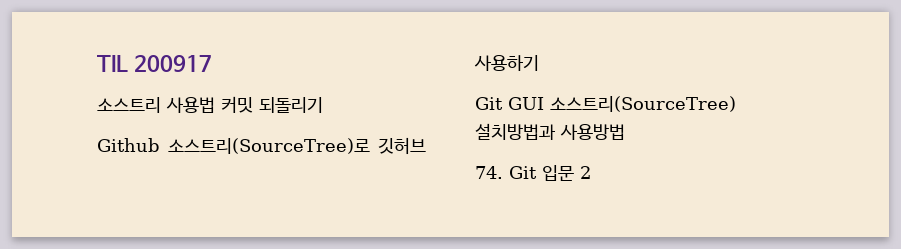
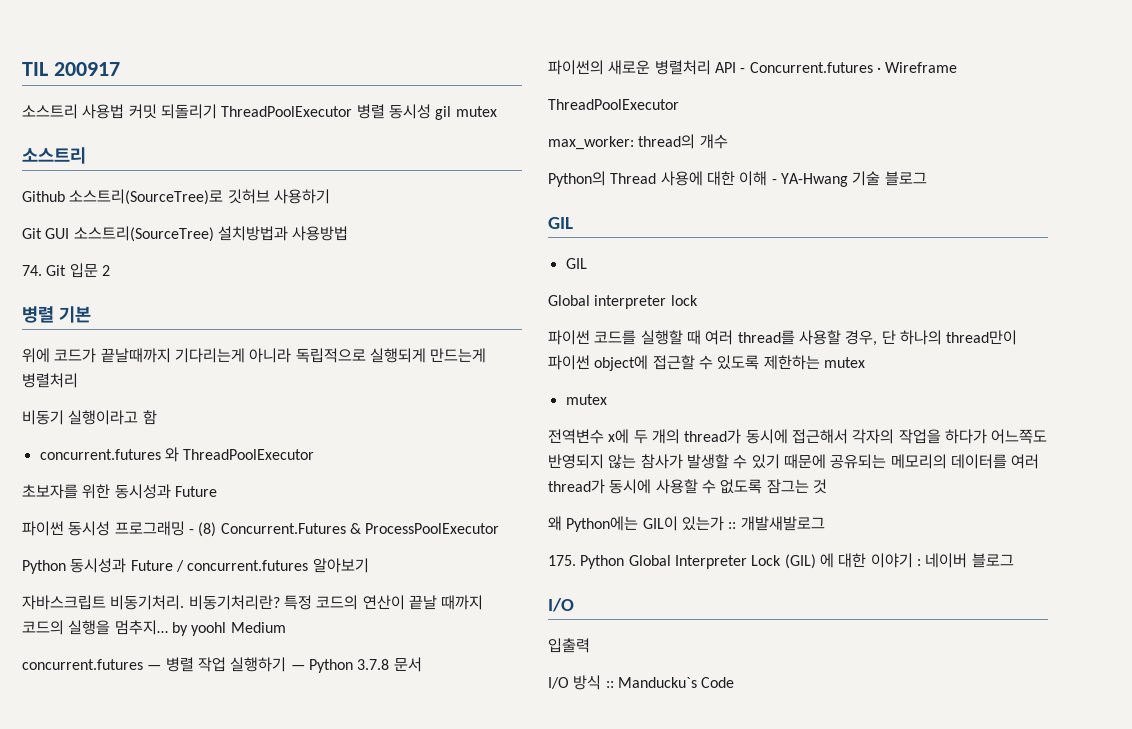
- 소스트리 사용법 커밋 되돌리기
+ 소스트리 사용법 커밋 되돌리기 ThreadPoolExecutor 병렬 동시성 gil mutex
+ 소스트리
+ 병렬 기본
+ 위에 코드가 끝날때까지 기다리는게 아니라 독립적으로 실행되게 만드는게 병렬처리
+ 비동기 실행이라고 함
+ concurrent.futures 와 ThreadPoolExecutor
+ 초보자를 위한 동시성과 Future
+ 파이썬 동시성 프로그래밍 - (8) Concurrent.Futures & ProcessPoolExecutor
+ Python 동시성과 Future / concurrent.futures 알아보기
+ 자바스크립트 비동기처리. 비동기처리란? 특정 코드의 연산이 끝날 때까지 코드의 실행을 멈추지… by yoohl Medium
+ concurrent.futures — 병렬 작업 실행하기 — Python 3.7.8 문서
+ 파이썬의 새로운 병렬처리 API - Concurrent.futures · Wireframe
+ ThreadPoolExecutor
+ max_worker: thread의 개수
+ Python의 Thread 사용에 대한 이해 - YA-Hwang 기술 블로그
+ GIL
+ GIL
+ Global interpreter lock
+ 파이썬 코드를 실행할 때 여러 thread를 사용할 경우, 단 하나의 thread만이 파이썬 object에 접근할 수 있도록 제한하는 mutex
+ mutex
+ 전역변수 x에 두 개의 thread가 동시에 접근해서 각자의 작업을 하다가 어느쪽도 반영되지 않는 참사가 발생할 수 있기 때문에 공유되는 메모리의 데이터를 여러 thread가 동시에 사용할 수 없도록 잠그는 것
+ 왜 Python에는 GIL이 있는가 :: 개발새발로그
+ 175. Python Global Interpreter Lock (GIL) 에 대한 이야기 : 네이버 블로그
+ I/O
+ 입출력
+ I/O 방식 :: Manducku`s Code

